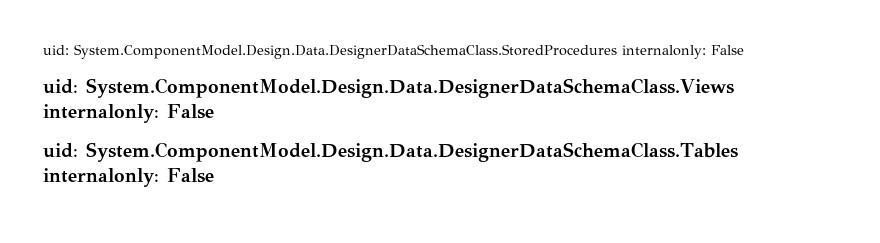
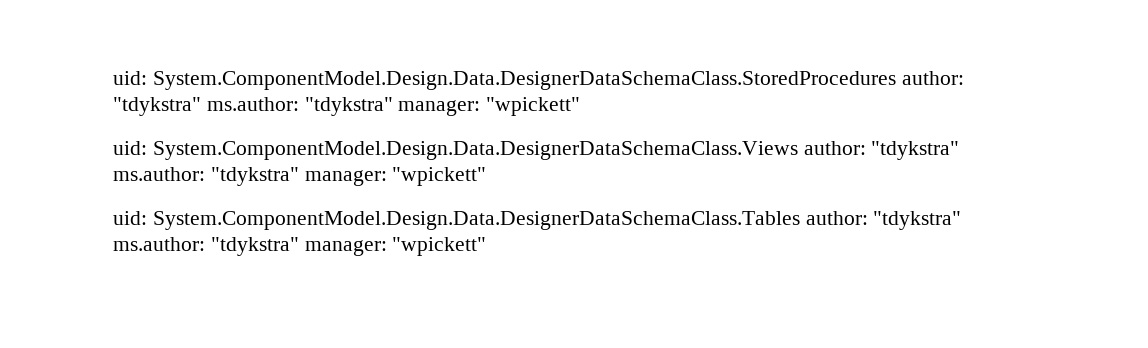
- uid: System.ComponentModel.Design.Data.DesignerDataSchemaClass.StoredProcedures internalonly: False
- uid: System.ComponentModel.Design.Data.DesignerDataSchemaClass.Views internalonly: False
- uid: System.ComponentModel.Design.Data.DesignerDataSchemaClass.Tables internalonly: False
+ uid: System.ComponentModel.Design.Data.DesignerDataSchemaClass.StoredProcedures author: "tdykstra" ms.author: "tdykstra" manager: "wpickett"
+ uid: System.ComponentModel.Design.Data.DesignerDataSchemaClass.Views author: "tdykstra" ms.author: "tdykstra" manager: "wpickett"
+ uid: System.ComponentModel.Design.Data.DesignerDataSchemaClass.Tables author: "tdykstra" ms.author: "tdykstra" manager: "wpickett"

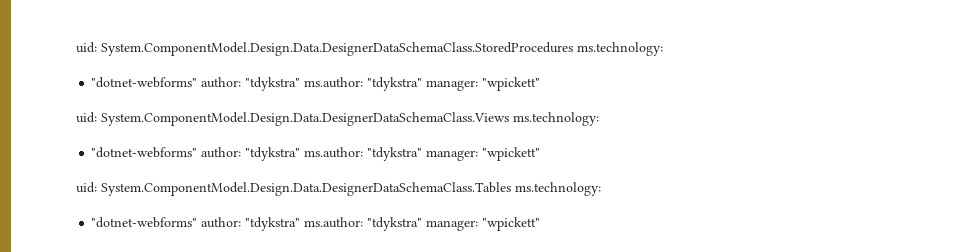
- uid: System.ComponentModel.Design.Data.DesignerDataSchemaClass.StoredProcedures author: "tdykstra" ms.author: "tdykstra" manager: "wpickett"
+ uid: System.ComponentModel.Design.Data.DesignerDataSchemaClass.StoredProcedures ms.technology:
+ "dotnet-webforms" author: "tdykstra" ms.author: "tdykstra" manager: "wpickett"
- uid: System.ComponentModel.Design.Data.DesignerDataSchemaClass.Views author: "tdykstra" ms.author: "tdykstra" manager: "wpickett"
+ uid: System.ComponentModel.Design.Data.DesignerDataSchemaClass.Views ms.technology:
+ "dotnet-webforms" author: "tdykstra" ms.author: "tdykstra" manager: "wpickett"
- uid: System.ComponentModel.Design.Data.DesignerDataSchemaClass.Tables author: "tdykstra" ms.author: "tdykstra" manager: "wpickett"
+ uid: System.ComponentModel.Design.Data.DesignerDataSchemaClass.Tables ms.technology:
+ "dotnet-webforms" author: "tdykstra" ms.author: "tdykstra" manager: "wpickett"

